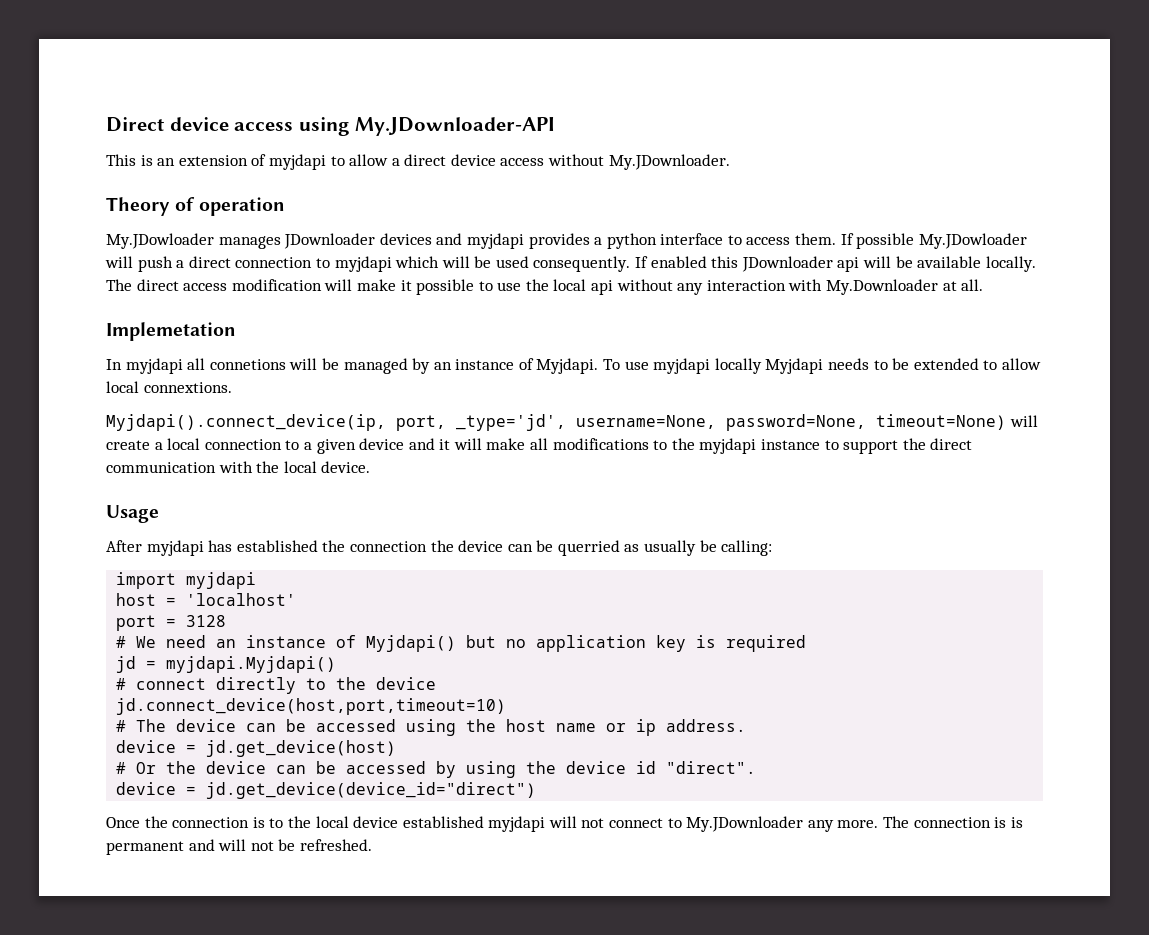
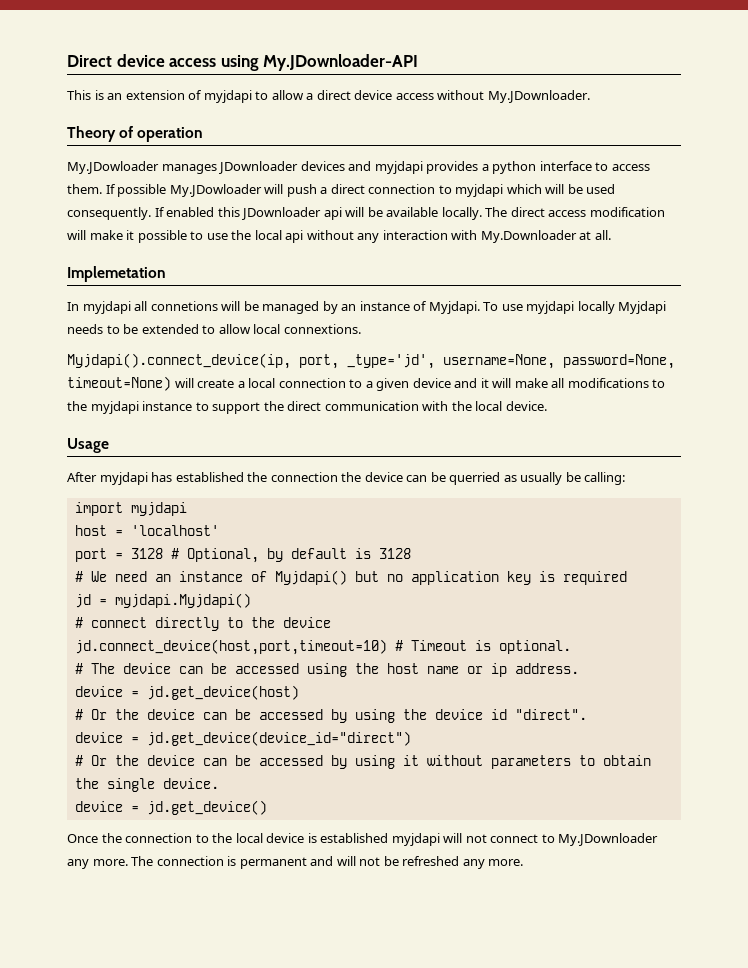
- port = 3128
+ port = 3128 # Optional, by default is 3128
- jd.connect_device(host,port,timeout=10)
+ jd.connect_device(host,port,timeout=10) # Timeout is optional.
+ # Or the device can be accessed by using it without parameters to obtain the single device.
+ device = jd.get_device()
- Once the connection is to the local device established myjdapi will not connect to My.JDownloader any more.
+ Once the connection to the local device is established myjdapi will not connect to My.JDownloader any more.
- The connection is is permanent and will not be refreshed.
+ The connection is permanent and will not be refreshed any more.

